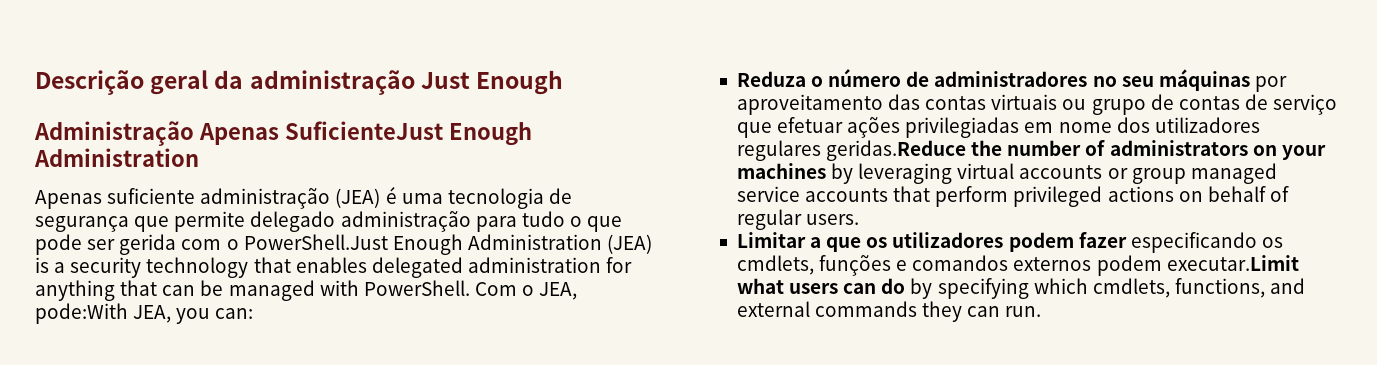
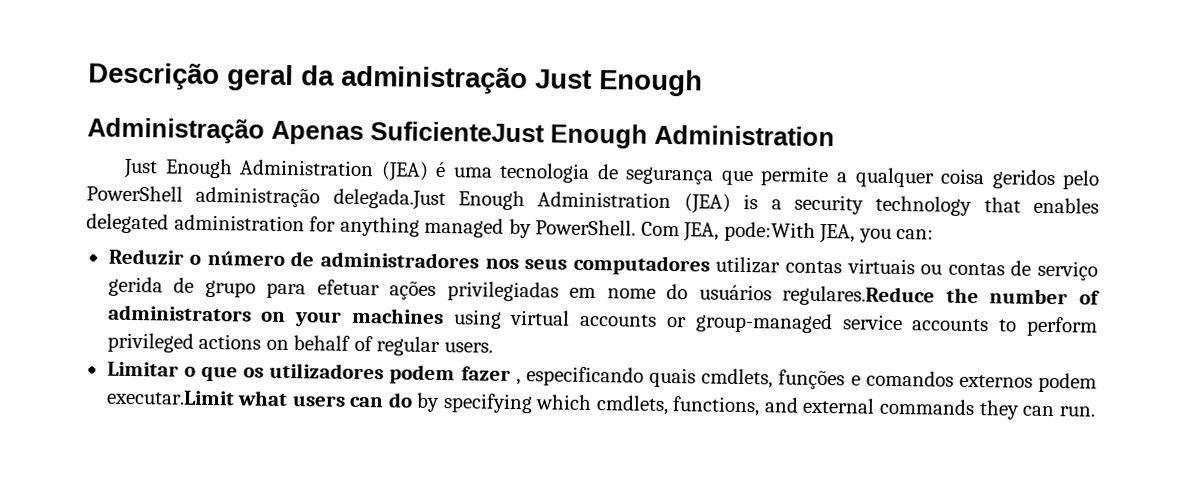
- Apenas suficiente administração (JEA) é uma tecnologia de segurança que permite delegado administração para tudo o que pode ser gerida com o PowerShell.Just Enough Administration (JEA) is a security technology that enables delegated administration for anything that can be managed with PowerShell.
+ Just Enough Administration (JEA) é uma tecnologia de segurança que permite a qualquer coisa geridos pelo PowerShell administração delegada.Just Enough Administration (JEA) is a security technology that enables delegated administration for anything managed by PowerShell.
- Com o JEA, pode:With JEA, you can:
+ Com JEA, pode:With JEA, you can:
- Reduza o número de administradores no seu máquinas por aproveitamento das contas virtuais ou grupo de contas de serviço que efetuar ações privilegiadas em nome dos utilizadores regulares geridas.Reduce the number of administrators on your machines by leveraging virtual accounts or group managed service accounts that perform privileged actions on behalf of regular users.
+ Reduzir o número de administradores nos seus computadores utilizar contas virtuais ou contas de serviço gerida de grupo para efetuar ações privilegiadas em nome do usuários regulares.Reduce the number of administrators on your machines using virtual accounts or group-managed service accounts to perform privileged actions on behalf of regular users.
- Limitar a que os utilizadores podem fazer especificando os cmdlets, funções e comandos externos podem executar.Limit what users can do by specifying which cmdlets, functions, and external commands they can run.
+ Limitar o que os utilizadores podem fazer , especificando quais cmdlets, funções e comandos externos podem executar.Limit what users can do by specifying which cmdlets, functions, and external commands they can run.

